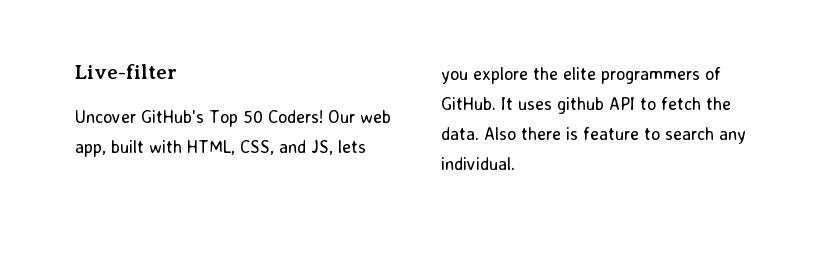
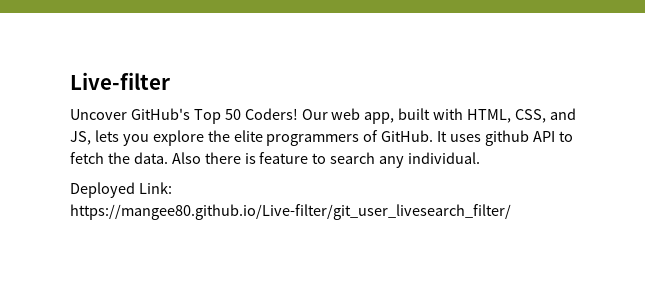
+ Deployed Link: https://mangee80.github.io/Live-filter/git_user_livesearch_filter/

